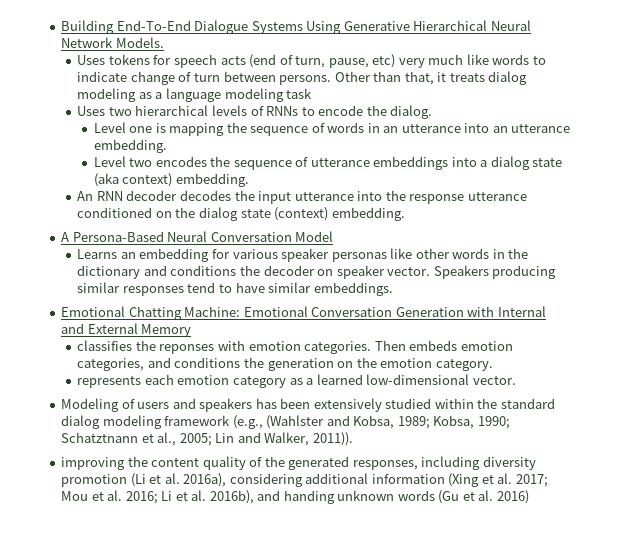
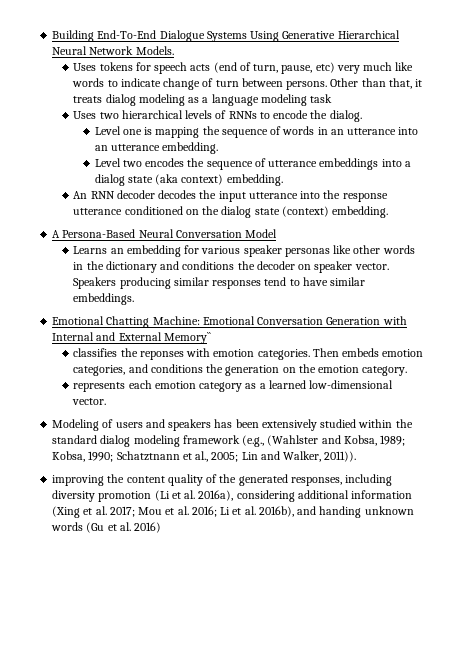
- Emotional Chatting Machine: Emotional Conversation Generation with Internal and External Memory
+ Emotional Chatting Machine: Emotional Conversation Generation with Internal and External Memory``

